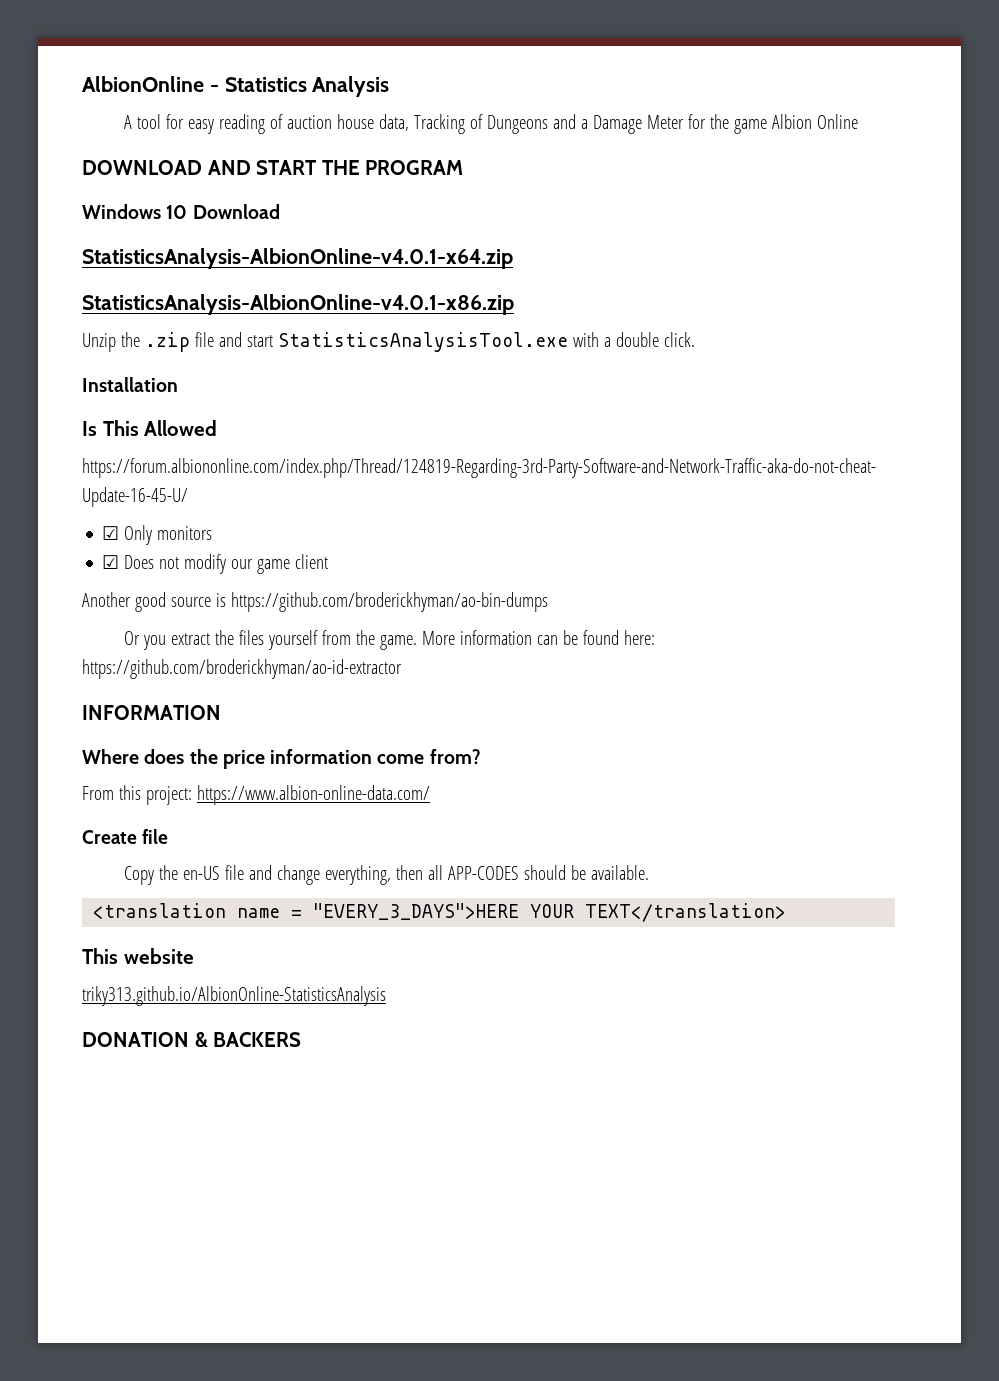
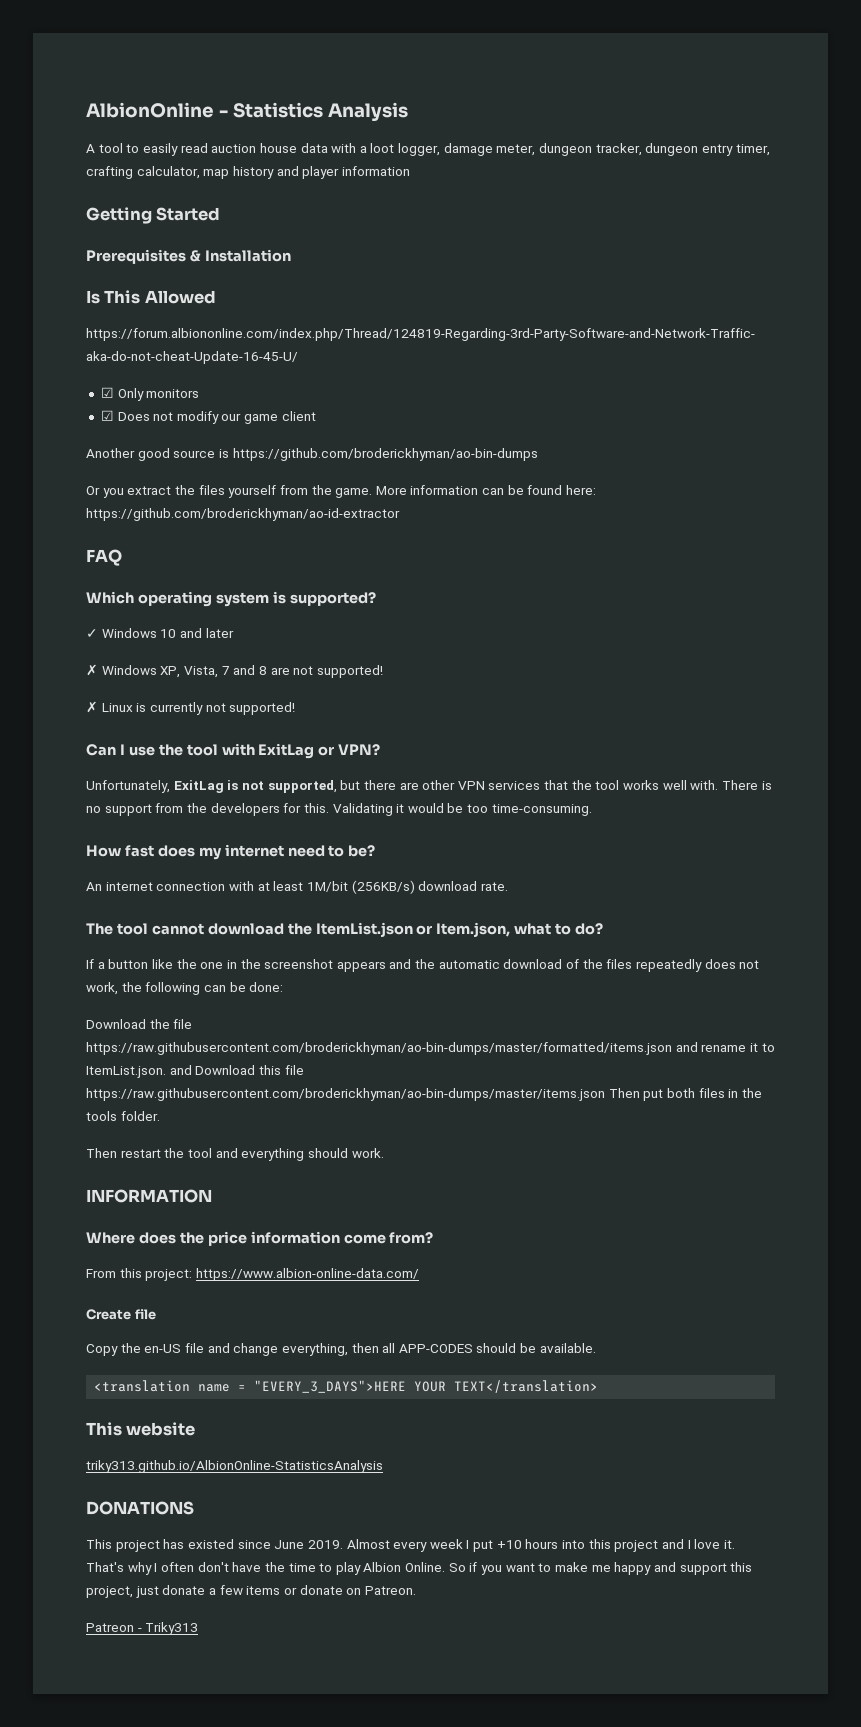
- A tool for easy reading of auction house data, Tracking of Dungeons and a Damage Meter for the game Albion Online
- DOWNLOAD AND START THE PROGRAM
- Windows 10 Download
- StatisticsAnalysis-AlbionOnline-v4.0.1-x64.zip
- StatisticsAnalysis-AlbionOnline-v4.0.1-x86.zip
- Unzip the .zip file and start StatisticsAnalysisTool.exe with a double click.
- Installation
+ A tool to easily read auction house data with a loot logger, damage meter, dungeon tracker, dungeon entry timer, crafting calculator, map history and player information
+ Getting Started
+ Prerequisites & Installation
+ FAQ
+ Which operating system is supported?
+ ✓ Windows 10 and later
+ ✗ Windows XP, Vista, 7 and 8 are not supported!
+ ✗ Linux is currently not supported!
+ Can I use the tool with ExitLag or VPN?
+ Unfortunately, ExitLag is not supported, but there are other VPN services that the tool works well with. There is no support from the developers for this. Validating it would be too time-consuming.
+ How fast does my internet need to be?
+ An internet connection with at least 1M/bit (256KB/s) download rate.
+ The tool cannot download the ItemList.json or Item.json, what to do?
+ If a button like the one in the screenshot appears and the automatic download of the files repeatedly does not work, the following can be done:
+ Download the file https://raw.githubusercontent.com/broderickhyman/ao-bin-dumps/master/formatted/items.json and rename it to ItemList.json. and Download this file https://raw.githubusercontent.com/broderickhyman/ao-bin-dumps/master/items.json Then put both files in the tools folder.
+ Then restart the tool and everything should work.
- DONATION & BACKERS
+ DONATIONS
+ This project has existed since June 2019. Almost every week I put +10 hours into this project and I love it. That's why I often don't have the time to play Albion Online. So if you want to make me happy and support this project, just donate a few items or donate on Patreon.
+ Patreon - Triky313

